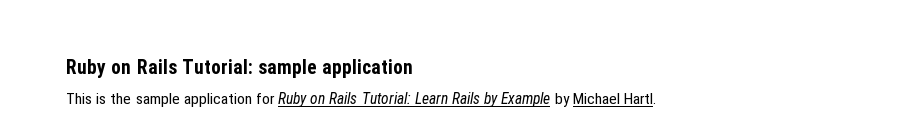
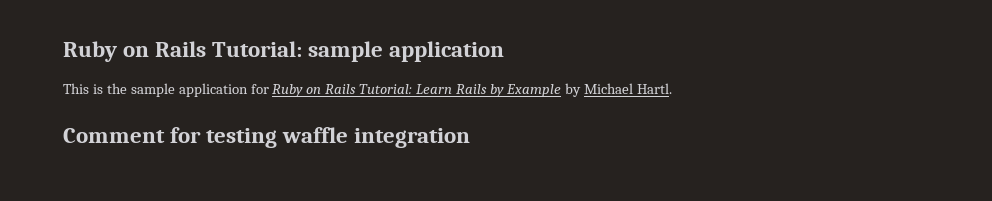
+ Comment for testing waffle integration

